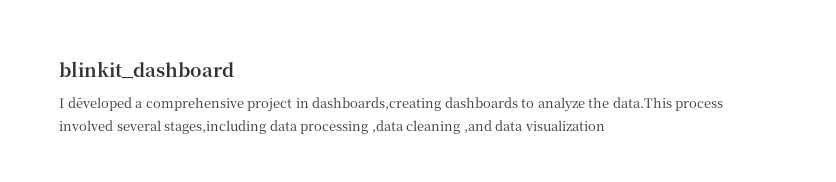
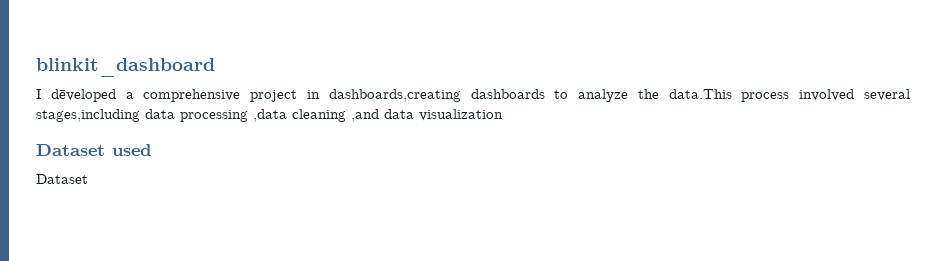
+ Dataset used
+ Dataset

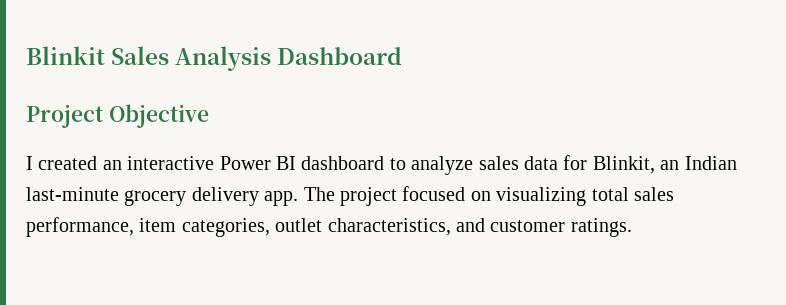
- blinkit_dashboard
- I dēveloped a comprehensive project in dashboards,creating dashboards to analyze the data.This process involved several stages,including data processing ,data cleaning ,and data visualization
- Dataset used
- Dataset
+ Blinkit Sales Analysis Dashboard
+ Project Objective
+ I created an interactive Power BI dashboard to analyze sales data for Blinkit, an Indian last-minute grocery delivery app. The project focused on visualizing total sales performance, item categories, outlet characteristics, and customer ratings.

